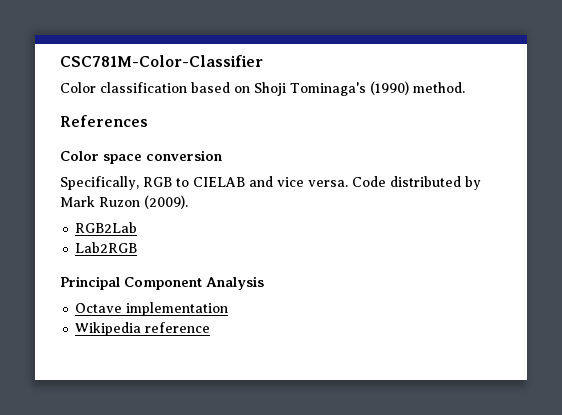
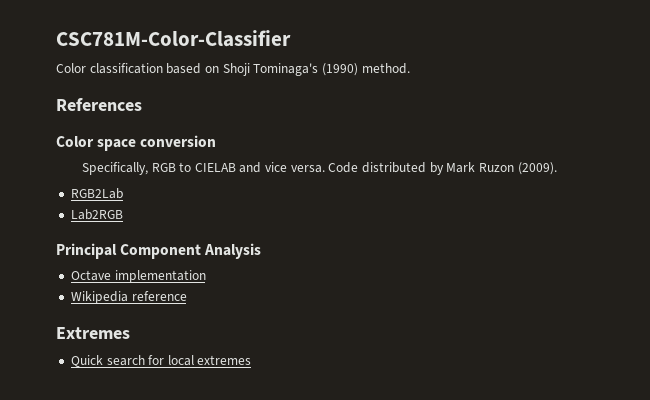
+ Extremes
+ Quick search for local extremes

